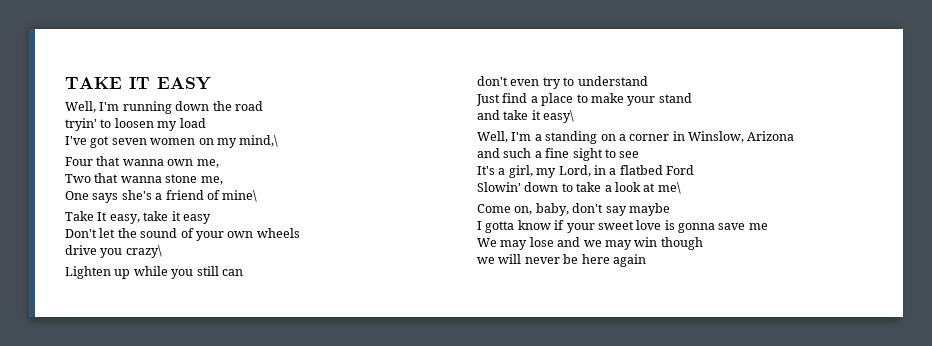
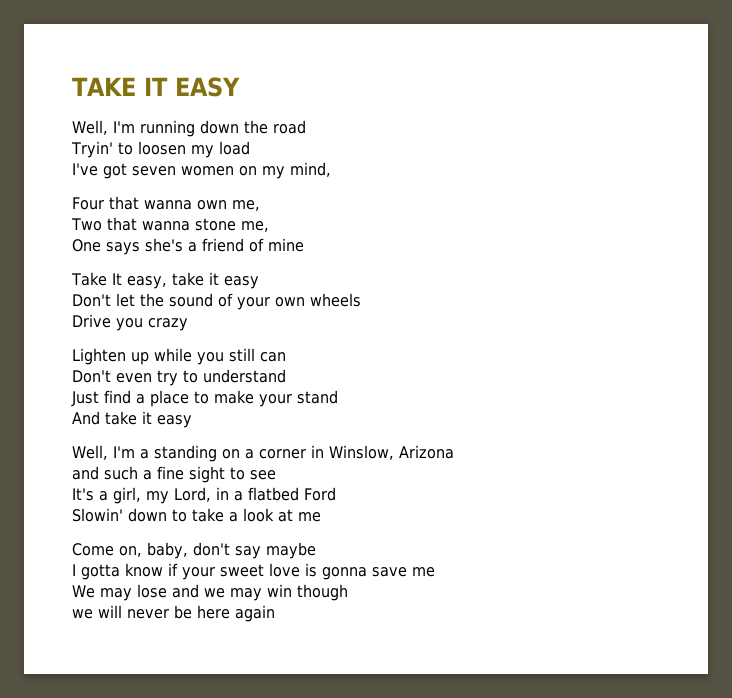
- tryin' to loosen my load
+ Tryin' to loosen my load
- I've got seven women on my mind,\
+ I've got seven women on my mind,
- One says she's a friend of mine\
+ One says she's a friend of mine
- drive you crazy\
+ Drive you crazy
- don't even try to understand
+ Don't even try to understand
- and take it easy\
+ And take it easy
- Slowin' down to take a look at me\
+ Slowin' down to take a look at me

